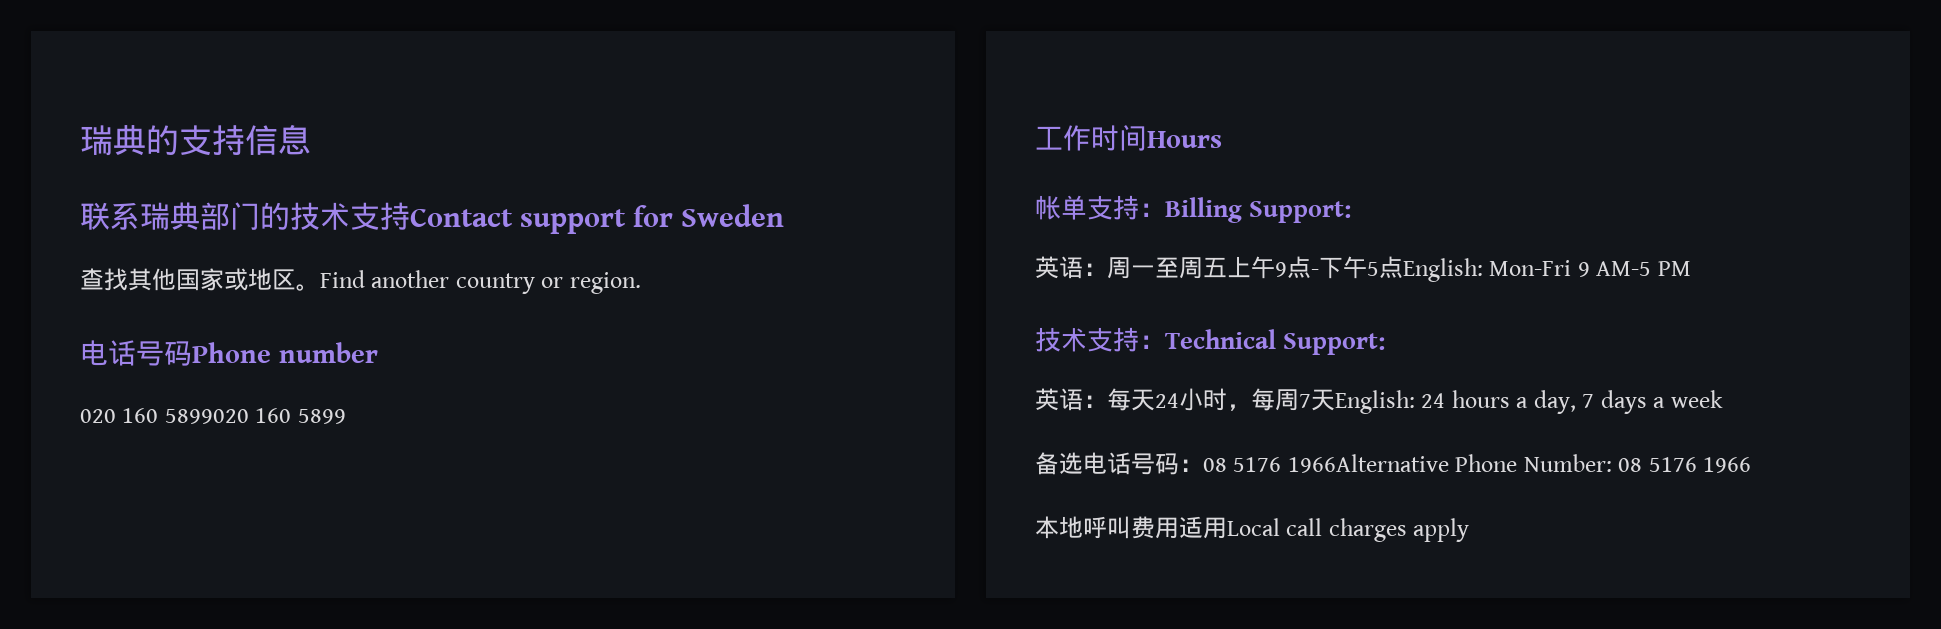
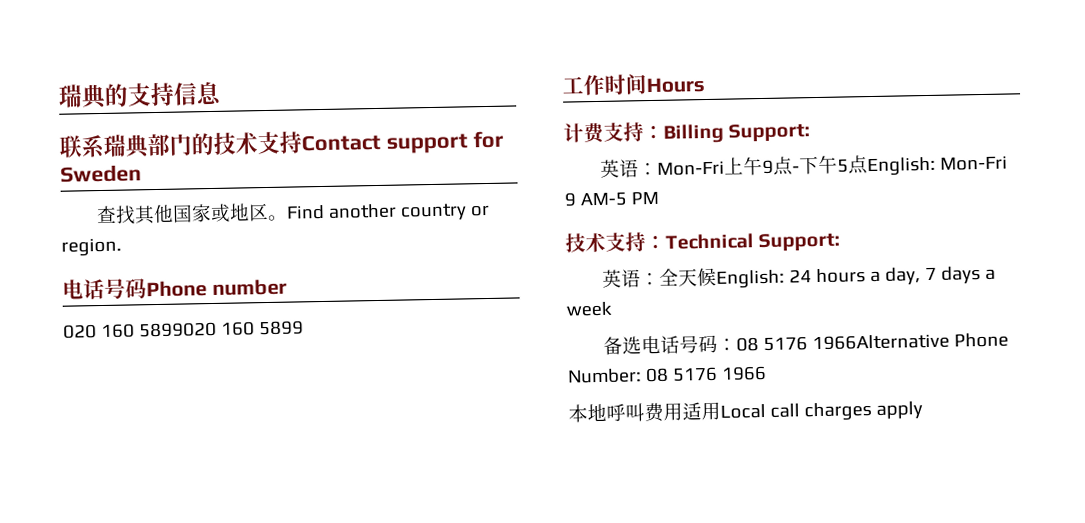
- 帐单支持：Billing Support:
+ 计费支持：Billing Support:
- 英语：周一至周五上午9点-下午5点English: Mon-Fri 9 AM-5 PM
+ 英语：Mon-Fri上午9点-下午5点English: Mon-Fri 9 AM-5 PM
- 英语：每天24小时，每周7天English: 24 hours a day, 7 days a week
+ 英语：全天候English: 24 hours a day, 7 days a week

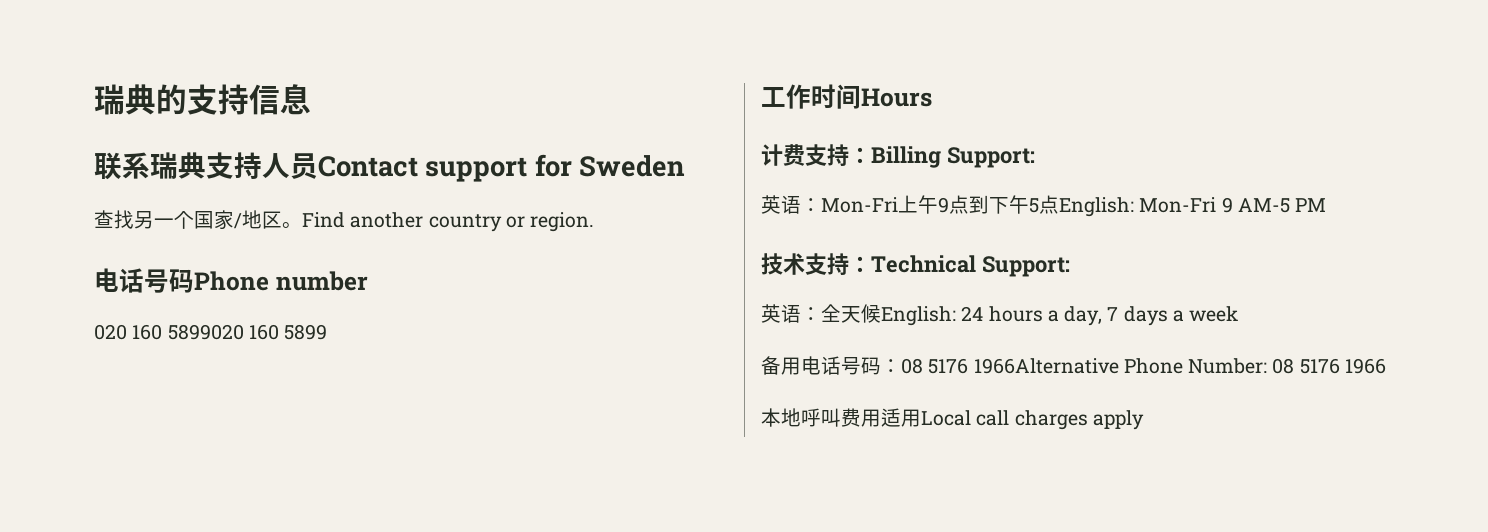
- 联系瑞典部门的技术支持Contact support for Sweden
+ 联系瑞典支持人员Contact support for Sweden
- 查找其他国家或地区。
+ 查找另一个国家/地区。
- 英语：Mon-Fri上午9点-下午5点English: Mon-Fri 9 AM-5 PM
+ 英语：Mon-Fri上午9点到下午5点English: Mon-Fri 9 AM-5 PM
- 备选电话号码：08 5176 1966Alternative Phone Number: 08 5176 1966
+ 备用电话号码：08 5176 1966Alternative Phone Number: 08 5176 1966

